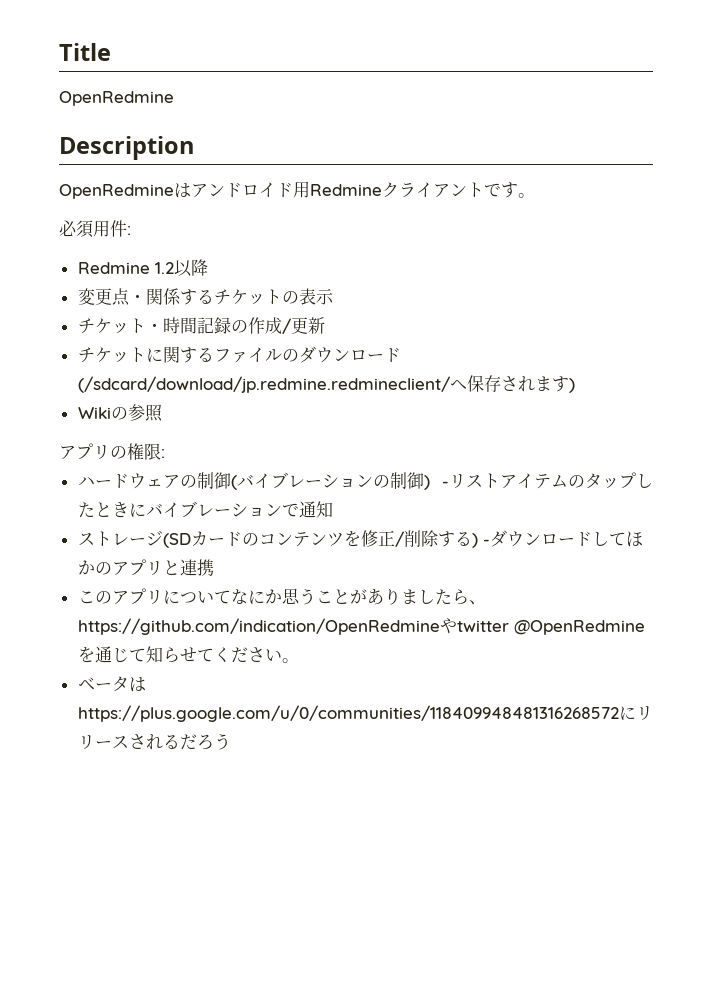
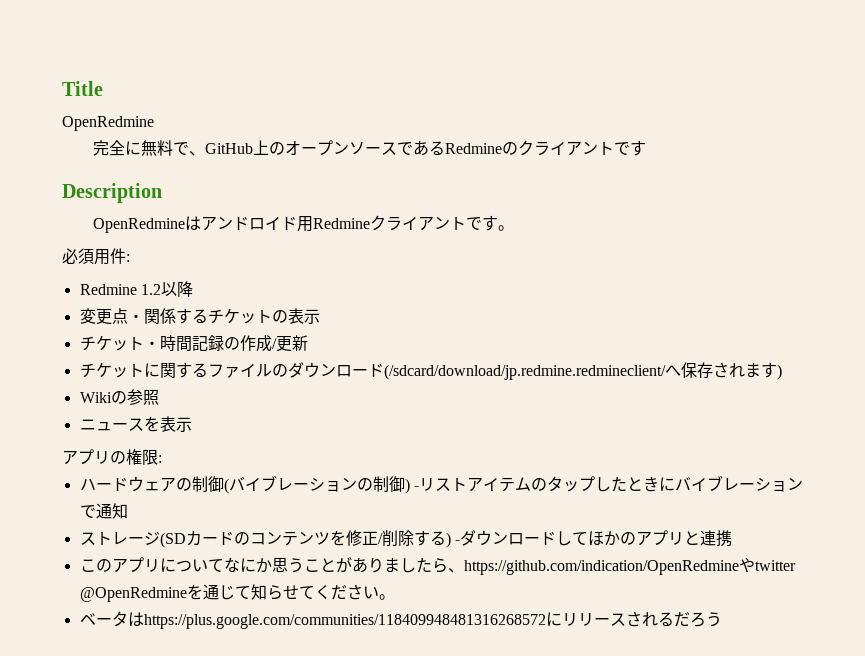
+ 完全に無料で、GitHub上のオープンソースであるRedmineのクライアントです
+ ニュースを表示
- ベータはhttps://plus.google.com/u/0/communities/118409948481316268572にリリースされるだろう
+ ベータはhttps://plus.google.com/communities/118409948481316268572にリリースされるだろう

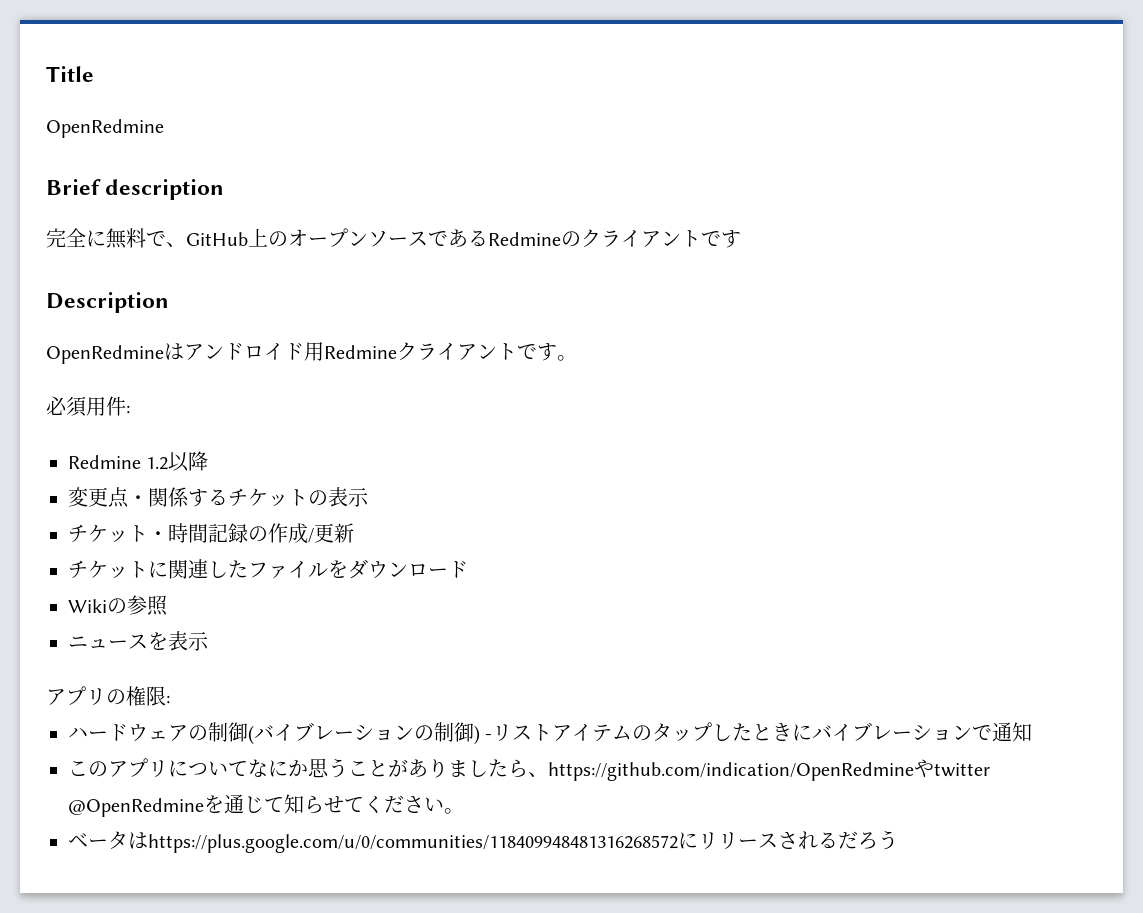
+ Brief description
- チケットに関するファイルのダウンロード(/sdcard/download/jp.redmine.redmineclient/へ保存されます)
+ チケットに関連したファイルをダウンロード
- ストレージ(SDカードのコンテンツを修正/削除する) -ダウンロードしてほかのアプリと連携
- ベータはhttps://plus.google.com/communities/118409948481316268572にリリースされるだろう
+ ベータはhttps://plus.google.com/u/0/communities/118409948481316268572にリリースされるだろう

